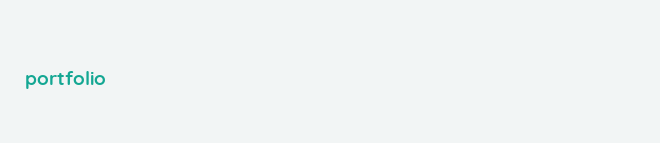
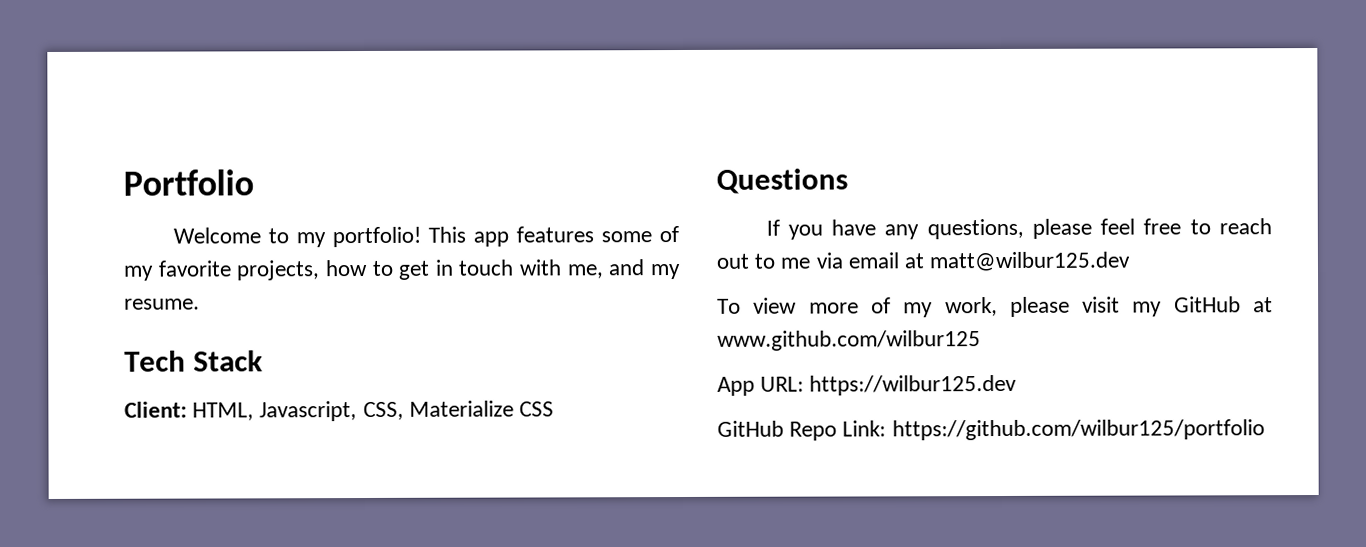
- portfolio
+ Portfolio
+ Welcome to my portfolio! This app features some of my favorite projects, how to get in touch with me, and my resume.
+ Tech Stack
+ Client: HTML, Javascript, CSS, Materialize CSS
+ Questions
+ If you have any questions, please feel free to reach out to me via email at matt@wilbur125.dev
+ To view more of my work, please visit my GitHub at www.github.com/wilbur125
+ App URL: https://wilbur125.dev
+ GitHub Repo Link: https://github.com/wilbur125/portfolio

